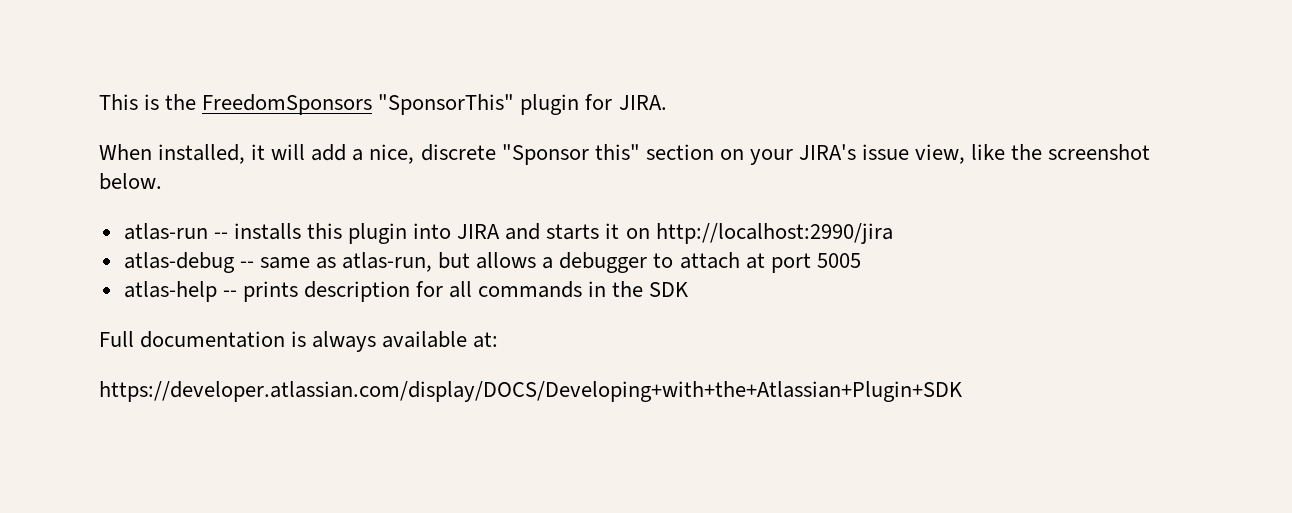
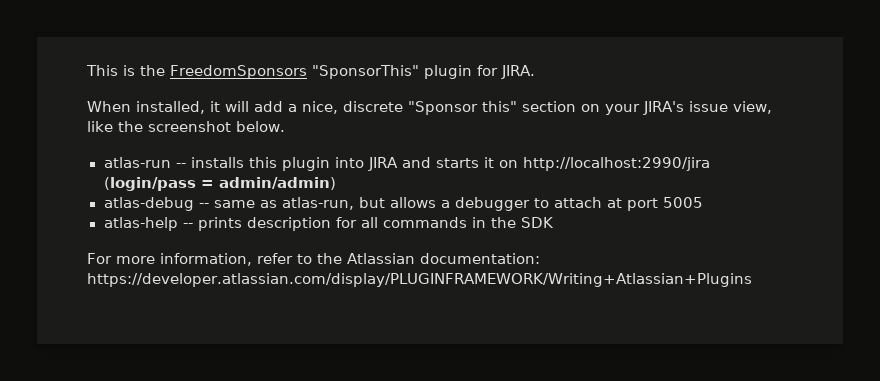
- atlas-run -- installs this plugin into JIRA and starts it on http://localhost:2990/jira
+ atlas-run -- installs this plugin into JIRA and starts it on http://localhost:2990/jira (login/pass = admin/admin)
- Full documentation is always available at:
- https://developer.atlassian.com/display/DOCS/Developing+with+the+Atlassian+Plugin+SDK
+ For more information, refer to the Atlassian documentation: https://developer.atlassian.com/display/PLUGINFRAMEWORK/Writing+Atlassian+Plugins

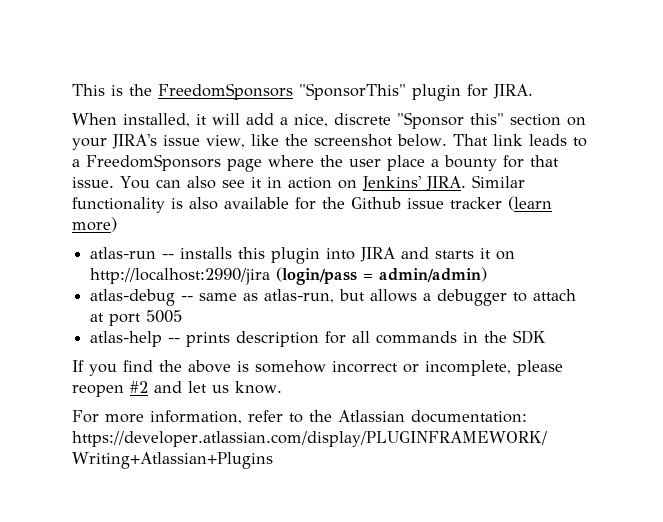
+ That link leads to a FreedomSponsors page where the user place a bounty for that issue. You can also see it in action on Jenkins' JIRA. Similar functionality is also available for the Github issue tracker (learn more)
+ If you find the above is somehow incorrect or incomplete, please reopen #2 and let us know.

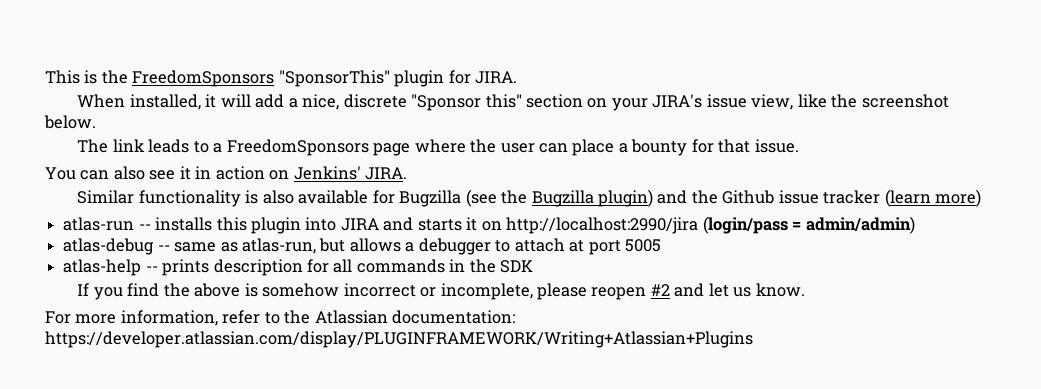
- When installed, it will add a nice, discrete "Sponsor this" section on your JIRA's issue view, like the screenshot below. That link leads to a FreedomSponsors page where the user place a bounty for that issue. You can also see it in action on Jenkins' JIRA. Similar functionality is also available for the Github issue tracker (learn more)
+ When installed, it will add a nice, discrete "Sponsor this" section on your JIRA's issue view, like the screenshot below.
+ The link leads to a FreedomSponsors page where the user can place a bounty for that issue.
+ You can also see it in action on Jenkins' JIRA.
+ Similar functionality is also available for Bugzilla (see the Bugzilla plugin) and the Github issue tracker (learn more)

